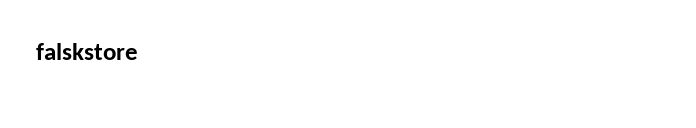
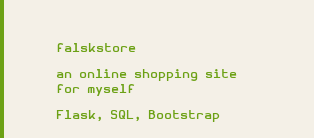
+ an online shopping site for myself
+ Flask, SQL, Bootstrap

